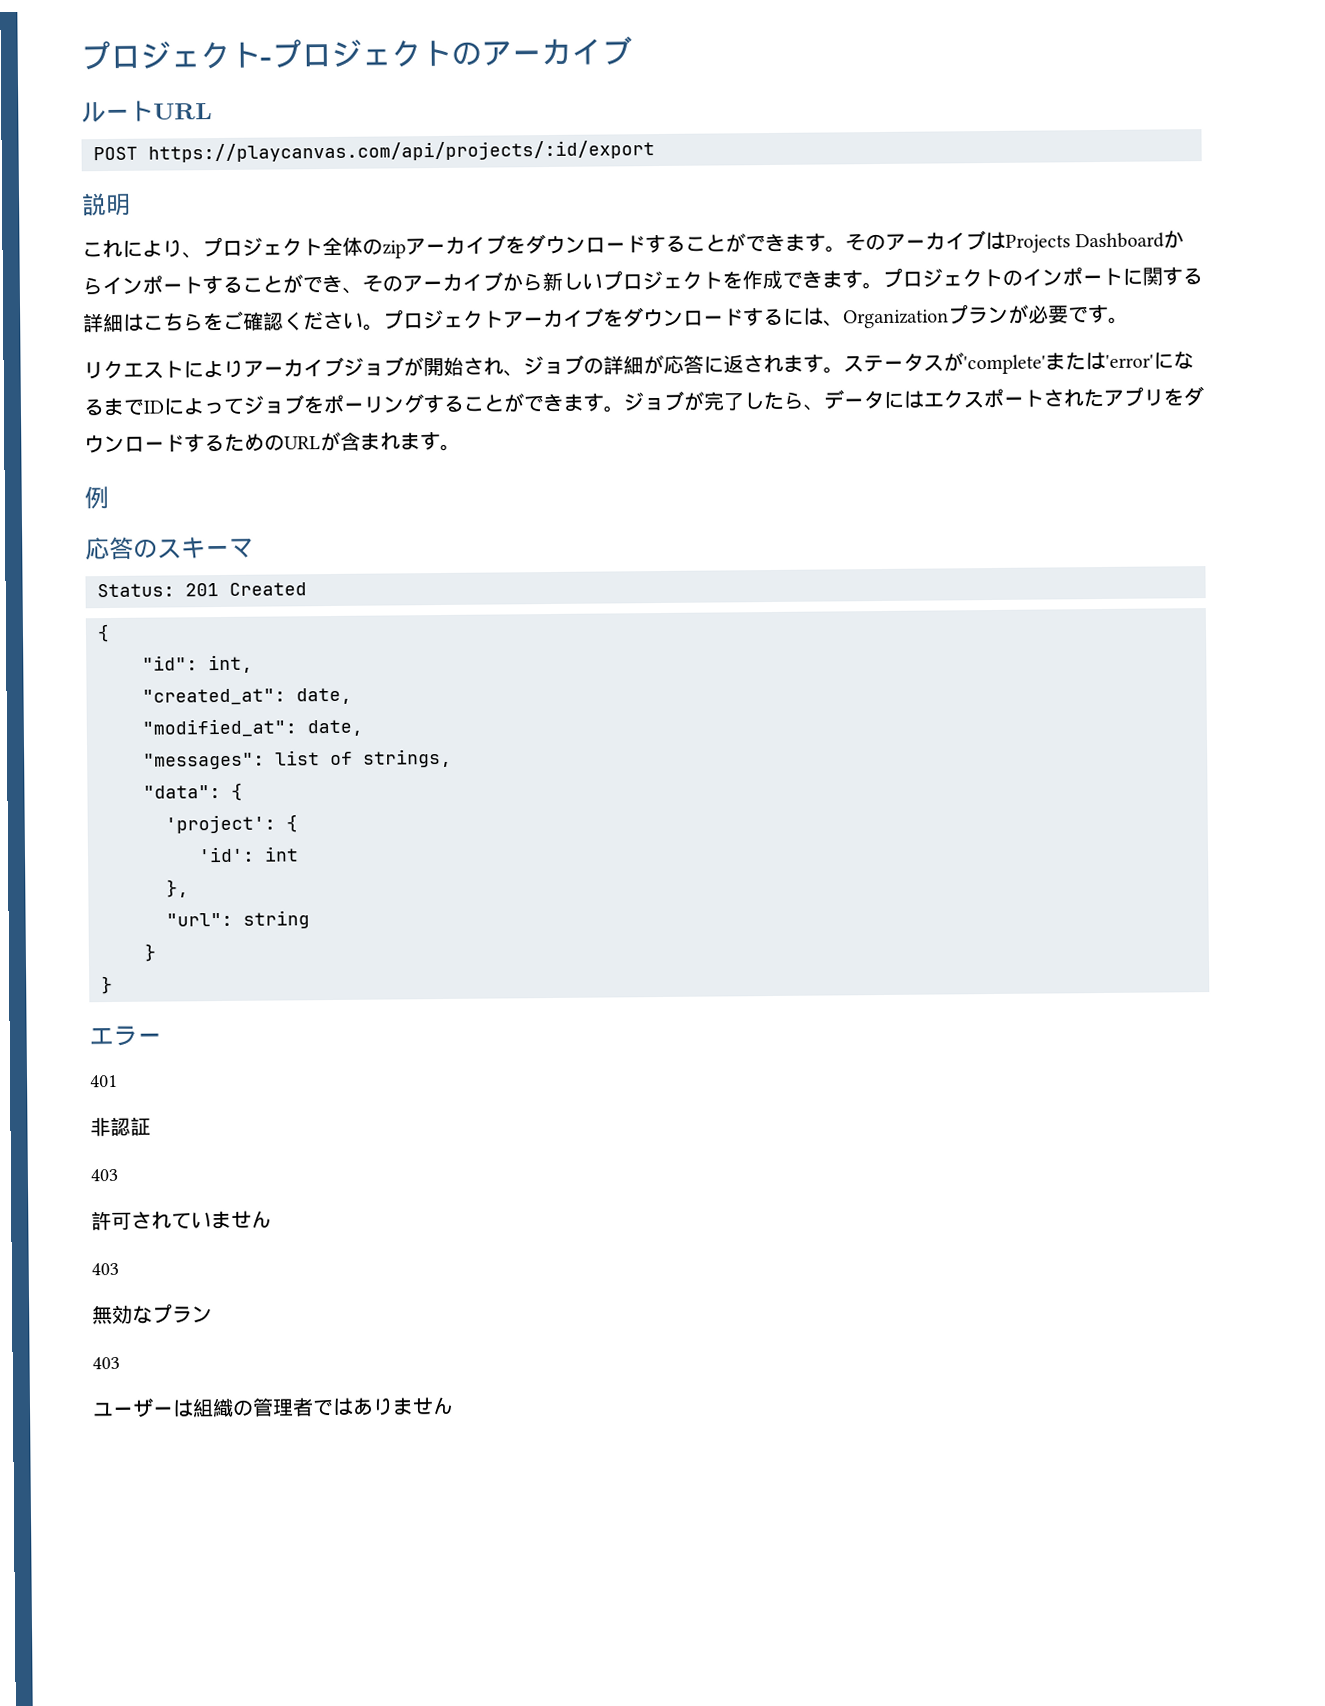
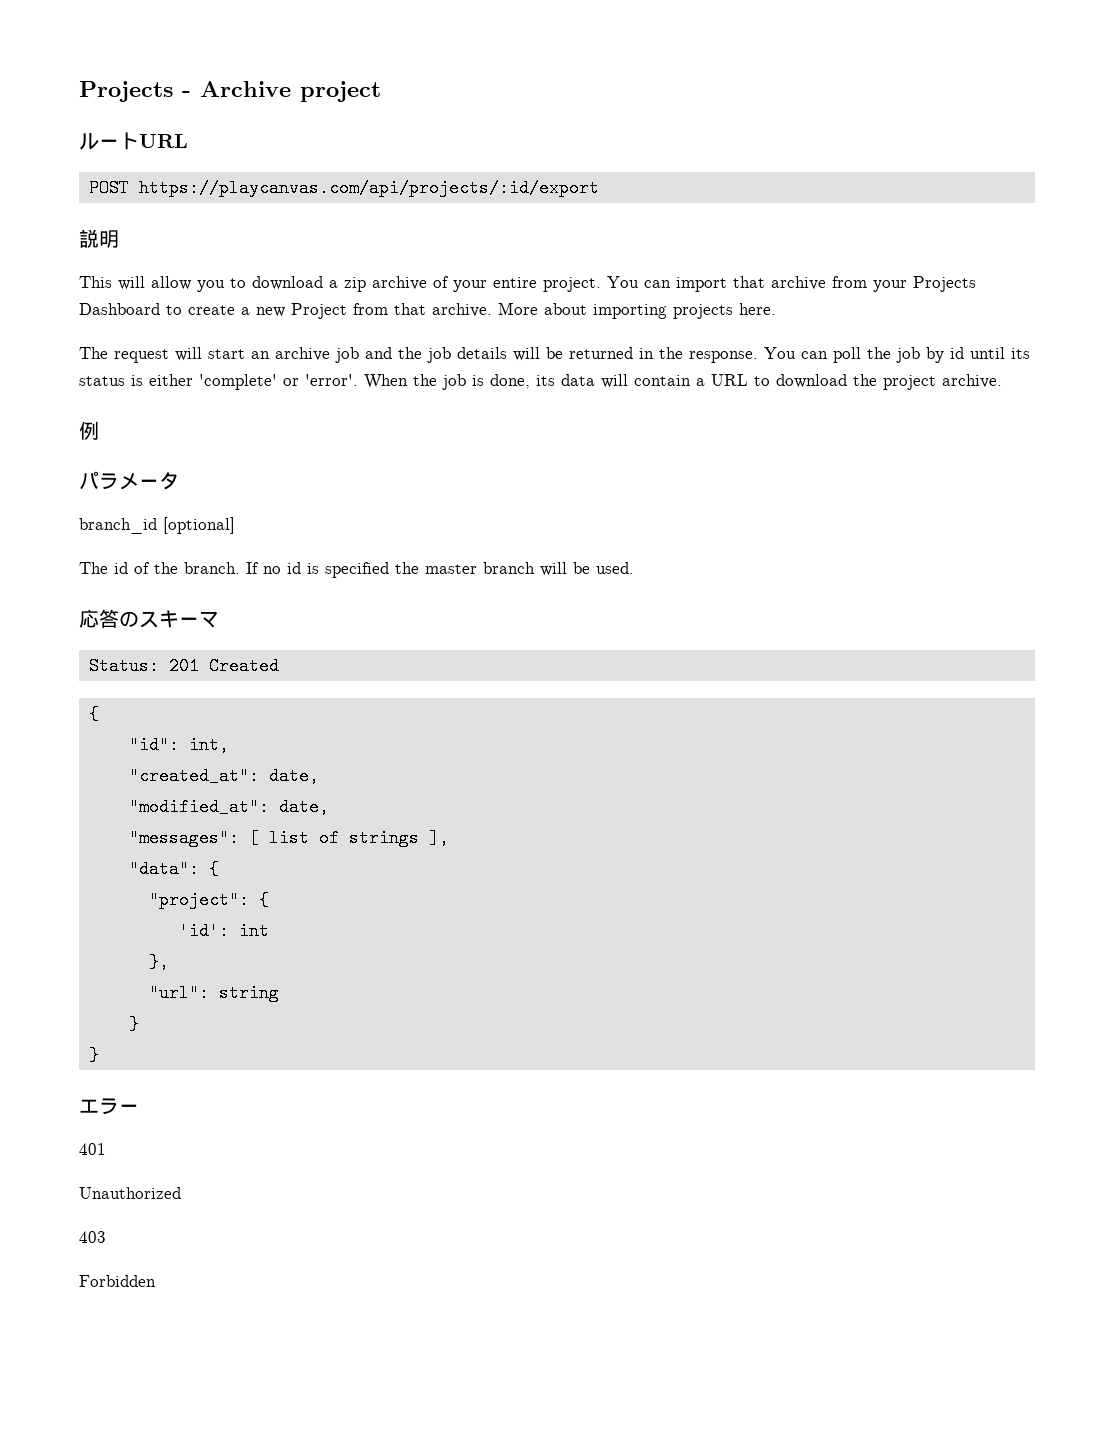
- プロジェクト-プロジェクトのアーカイブ
+ Projects - Archive project
- これにより、プロジェクト全体のzipアーカイブをダウンロードすることができます。そのアーカイブはProjects Dashboardからインポートすることができ、そのアーカイブから新しいプロジェクトを作成できます。プロジェクトのインポートに関する詳細はこちらをご確認ください。プロジェクトアーカイブをダウンロードするには、Organizationプランが必要です。
- リクエストによりアーカイブジョブが開始され、ジョブの詳細が応答に返されます。ステータスが'complete'または'error'になるまでIDによってジョブをポーリングすることができます。ジョブが完了したら、データにはエクスポートされたアプリをダウンロードするためのURLが含まれます。
+ This will allow you to download a zip archive of your entire project. You can import that archive from your Projects Dashboard to create a new Project from that archive. More about importing projects here.
+ The request will start an archive job and the job details will be returned in the response. You can poll the job by id until its status is either 'complete' or 'error'. When the job is done, its data will contain a URL to download the project archive.
  例
+ パラメータ
+ branch_id [optional]
+ The id of the branch. If no id is specified the master branch will be used.
- "messages": list of strings,
+ "messages": [ list of strings ],
- 'project': {
+ "project": {
- 非認証
+ Unauthorized
  403
- 許可されていません
- 403
- 無効なプラン
- 403
- ユーザーは組織の管理者ではありません
+ Forbidden

